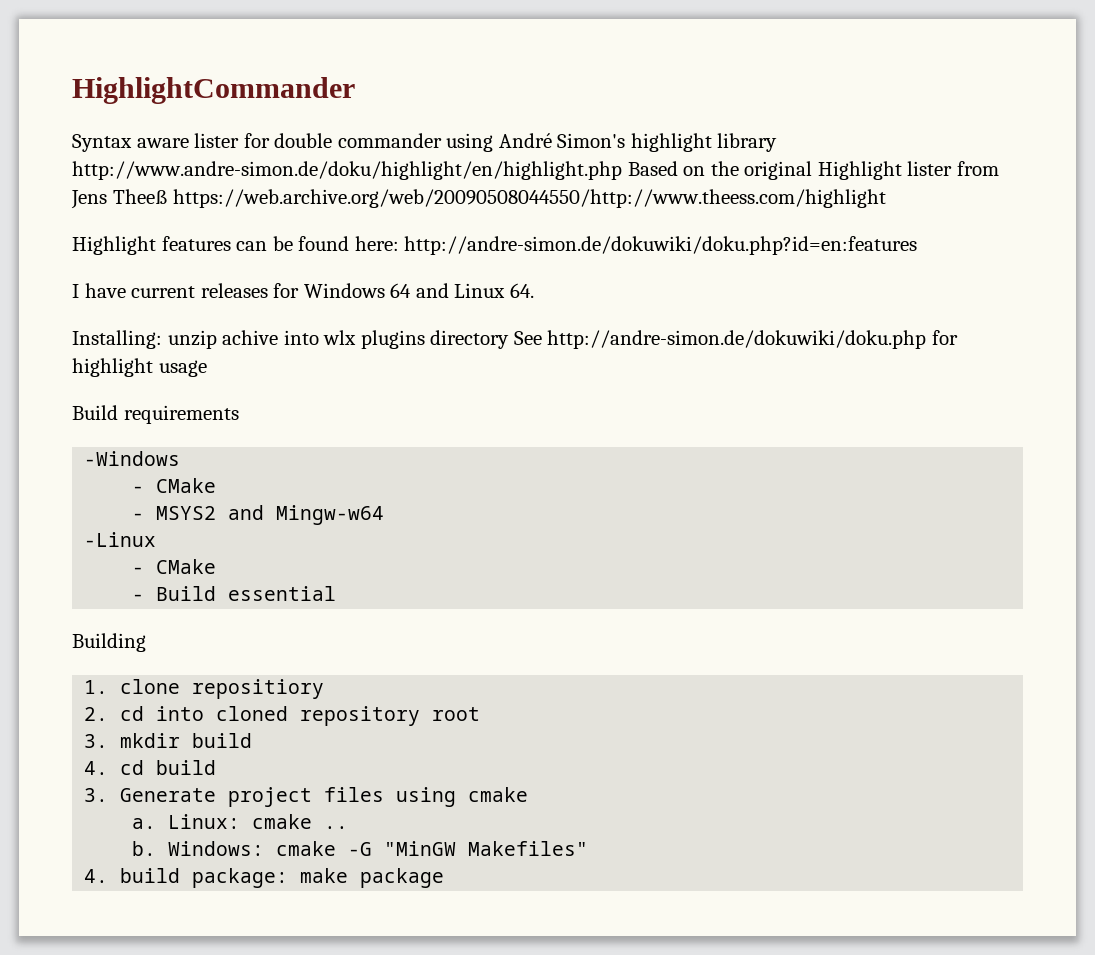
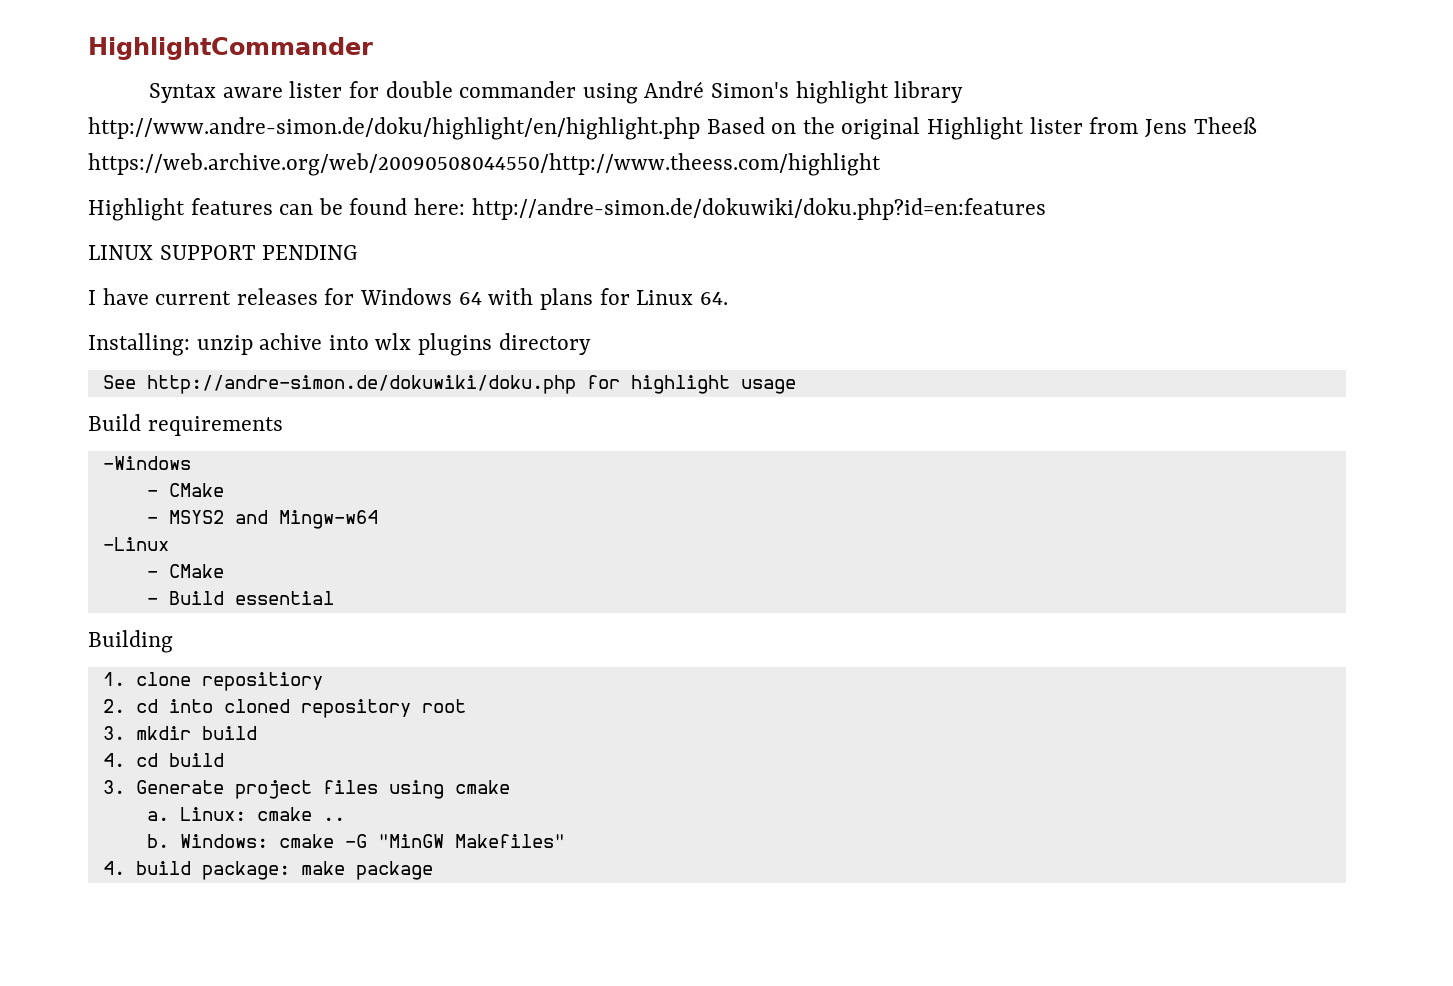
+ LINUX SUPPORT PENDING
- I have current releases for Windows 64 and Linux 64.
+ I have current releases for Windows 64 with plans for Linux 64.
- Installing: unzip achive into wlx plugins directory See http://andre-simon.de/dokuwiki/doku.php for highlight usage
+ Installing: unzip achive into wlx plugins directory
+ See http://andre-simon.de/dokuwiki/doku.php for highlight usage

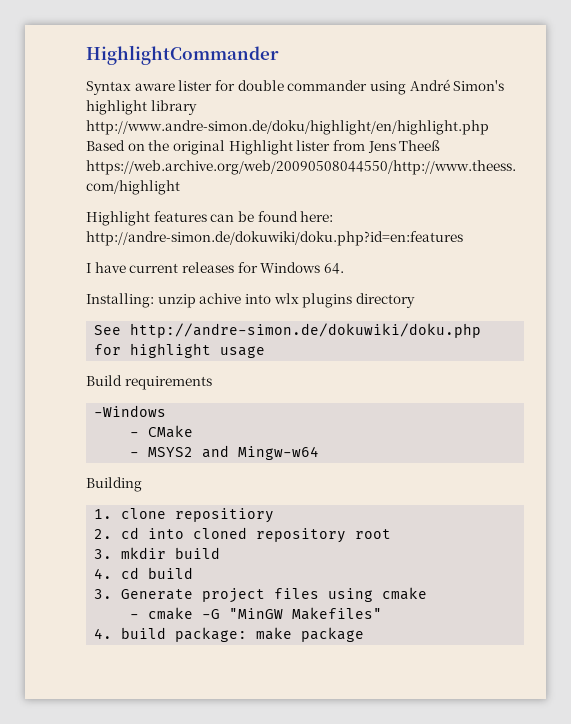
- LINUX SUPPORT PENDING
- I have current releases for Windows 64 with plans for Linux 64.
+ I have current releases for Windows 64.
- -Linux
- - CMake
- - Build essential
- a. Linux: cmake ..
- b. Windows: cmake -G "MinGW Makefiles"
+ - cmake -G "MinGW Makefiles"

